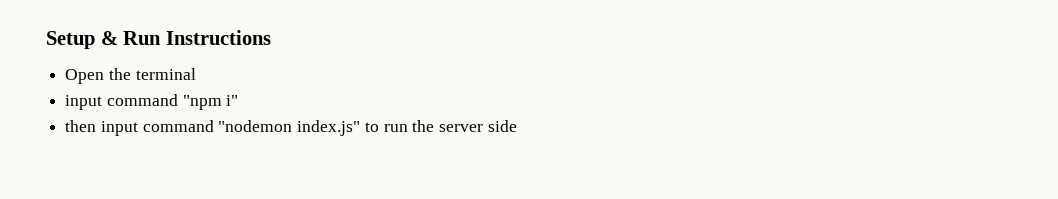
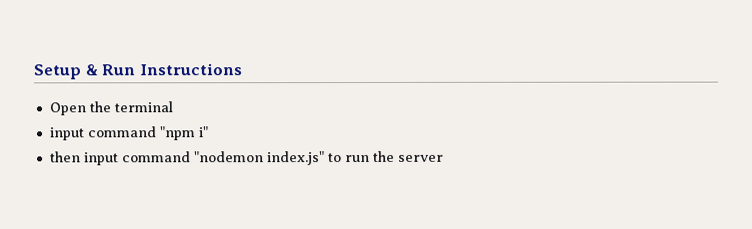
- then input command "nodemon index.js" to run the server side
+ then input command "nodemon index.js" to run the server

